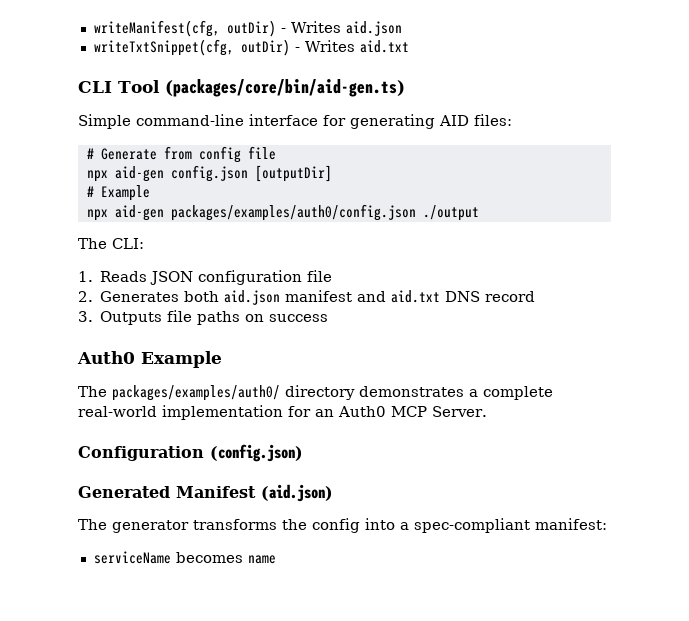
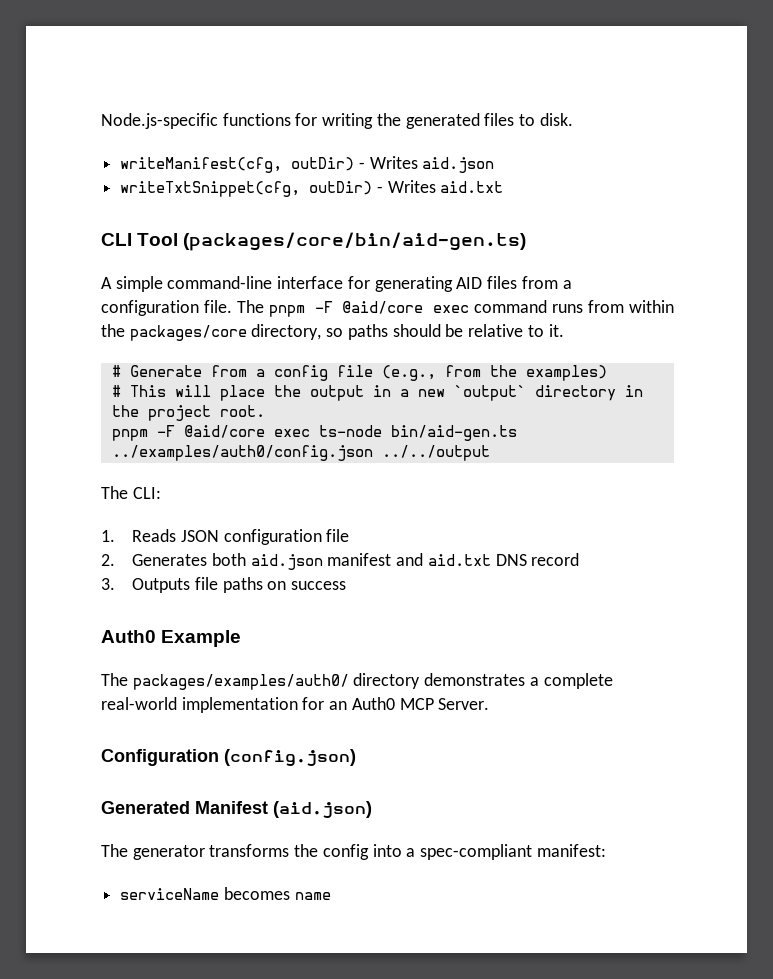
+ Node.js-specific functions for writing the generated files to disk.
- Simple command-line interface for generating AID files:
+ A simple command-line interface for generating AID files from a configuration file. The pnpm -F @aid/core exec command runs from within the packages/core directory, so paths should be relative to it.
- # Generate from config file
- npx aid-gen config.json [outputDir]
- # Example
- npx aid-gen packages/examples/auth0/config.json ./output
+ # Generate from a config file (e.g., from the examples)
+ # This will place the output in a new `output` directory in the project root.
+ pnpm -F @aid/core exec ts-node bin/aid-gen.ts ../examples/auth0/config.json ../../output

